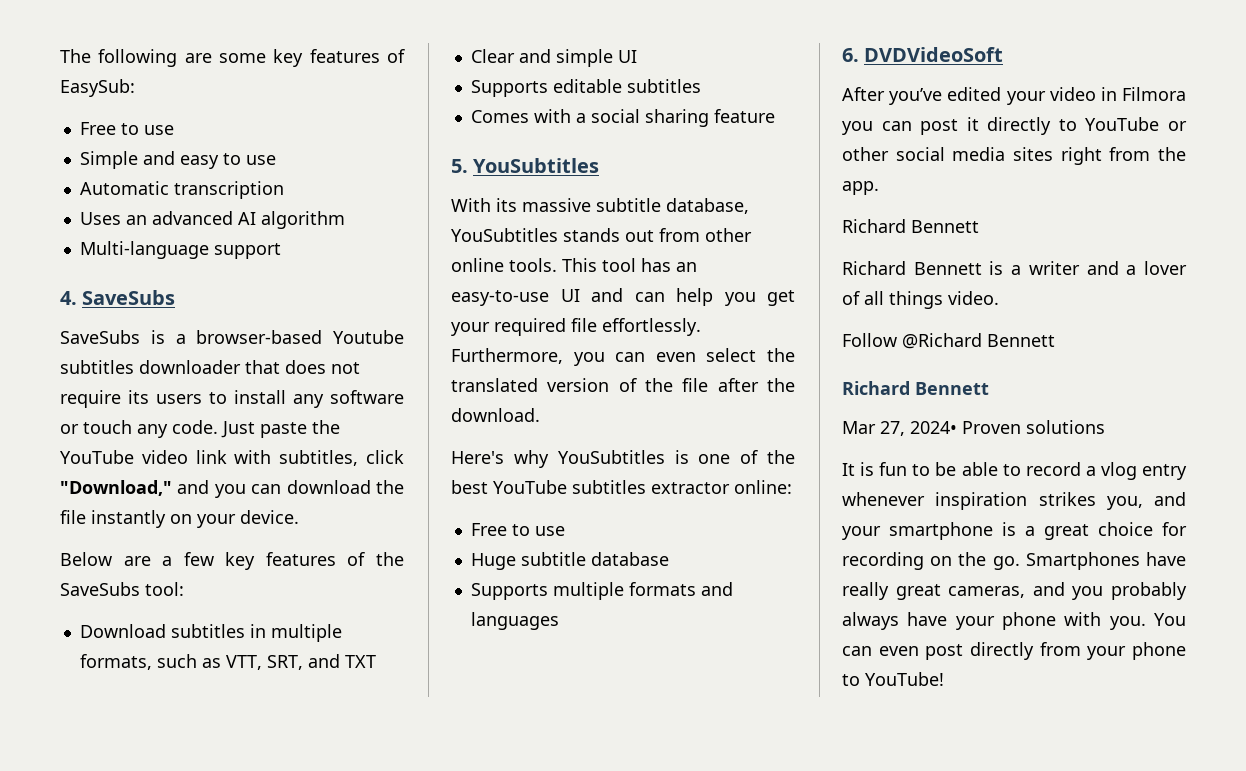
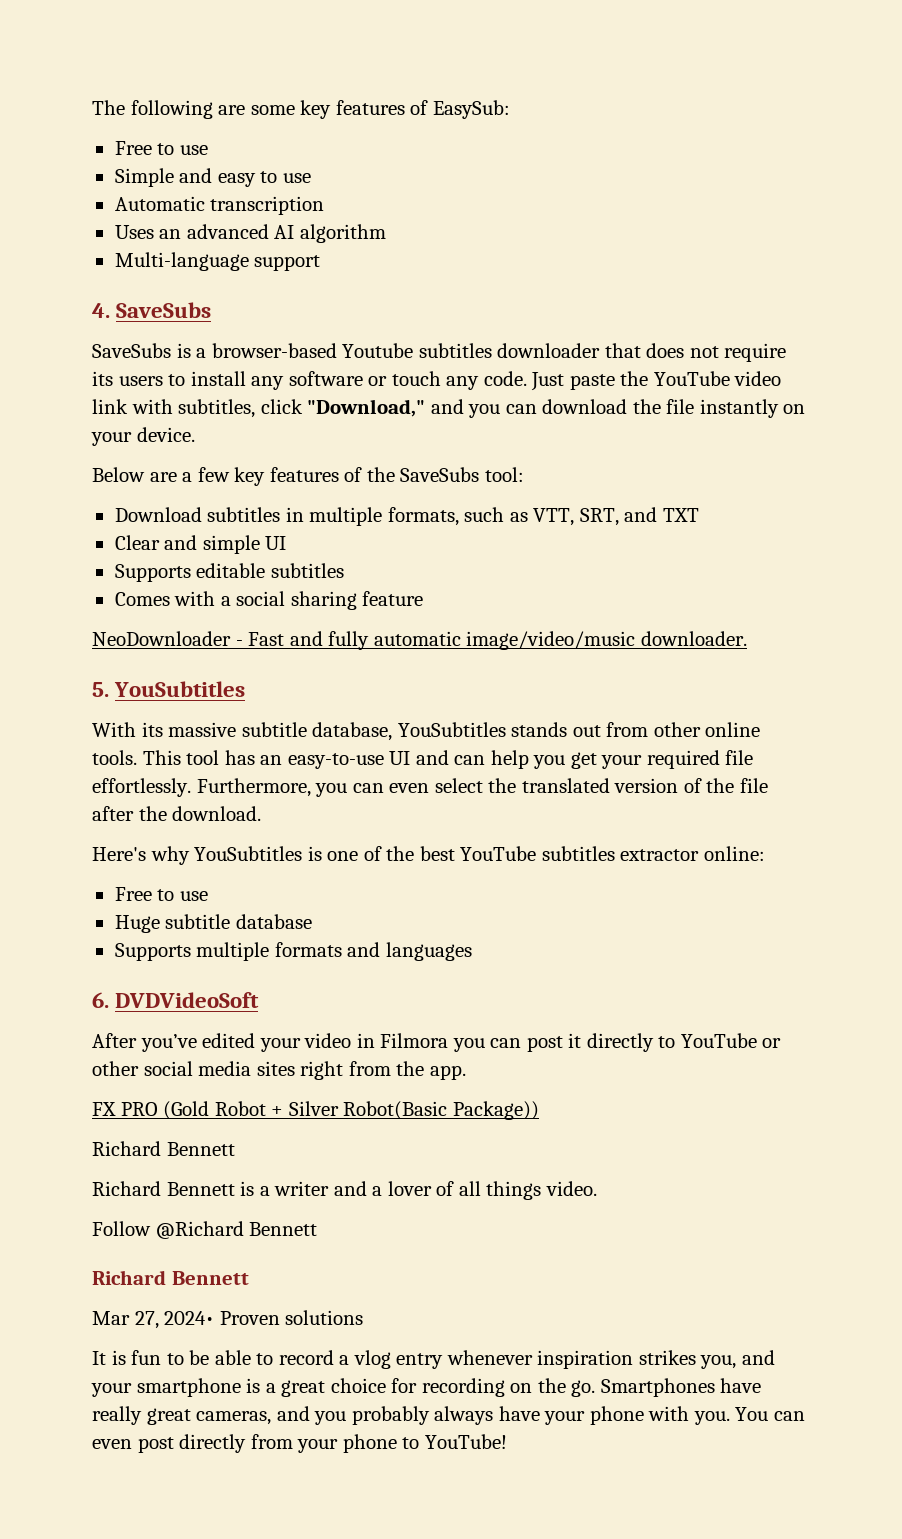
+ NeoDownloader - Fast and fully automatic image/video/music downloader.
+ FX PRO (Gold Robot + Silver Robot(Basic Package))

